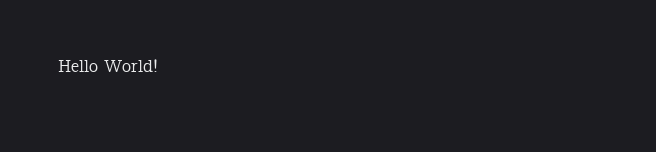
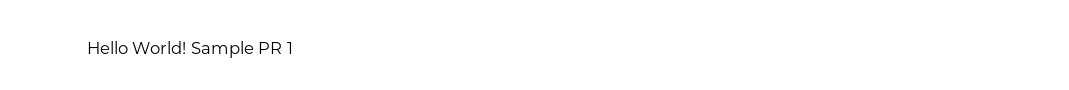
+ Sample PR 1

